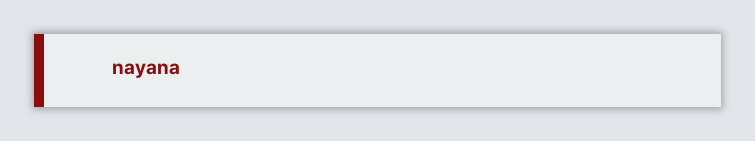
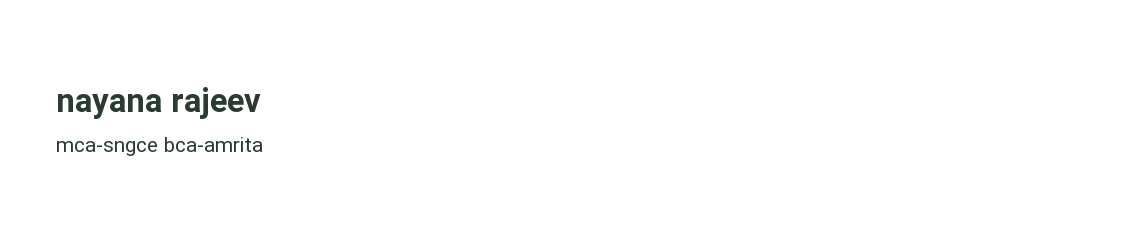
- nayana
+ nayana rajeev
+ mca-sngce bca-amrita

